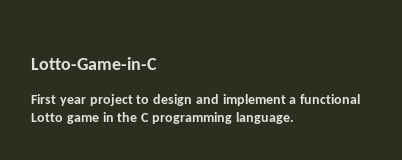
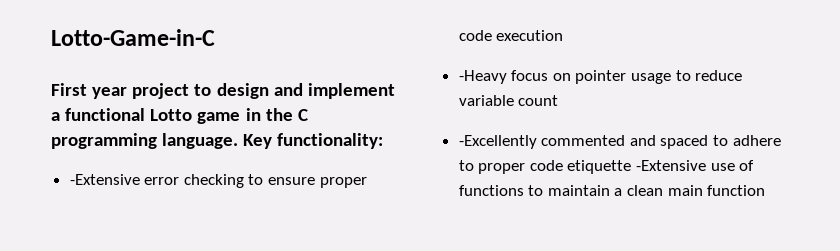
+ Key functionality:
+ -Extensive error checking to ensure proper code execution
+ -Heavy focus on pointer usage to reduce variable count
+ -Excellently commented and spaced to adhere to proper code etiquette -Extensive use of functions to maintain a clean main function

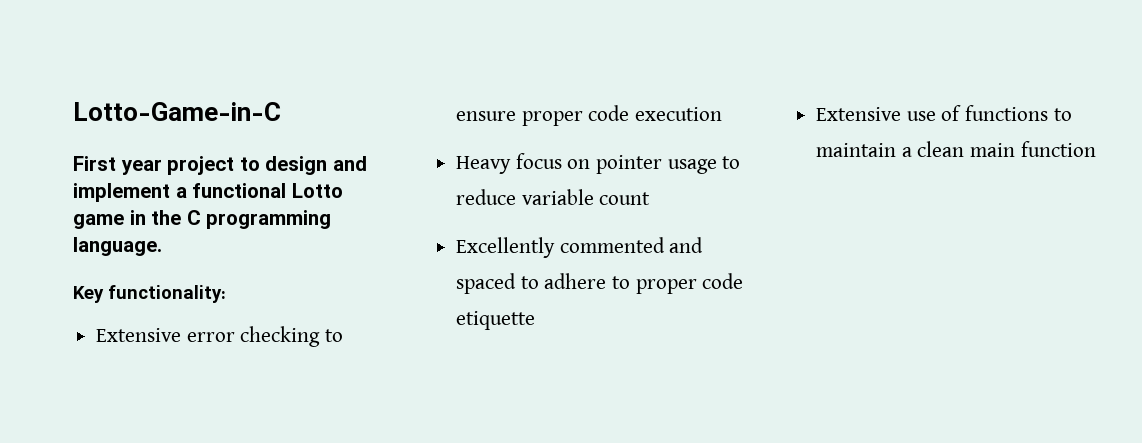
- First year project to design and implement a functional Lotto game in the C programming language. Key functionality:
+ First year project to design and implement a functional Lotto game in the C programming language.
+ Key functionality:
- -Extensive error checking to ensure proper code execution
+ Extensive error checking to ensure proper code execution
- -Heavy focus on pointer usage to reduce variable count
+ Heavy focus on pointer usage to reduce variable count
- -Excellently commented and spaced to adhere to proper code etiquette -Extensive use of functions to maintain a clean main function
+ Excellently commented and spaced to adhere to proper code etiquette
+ Extensive use of functions to maintain a clean main function

